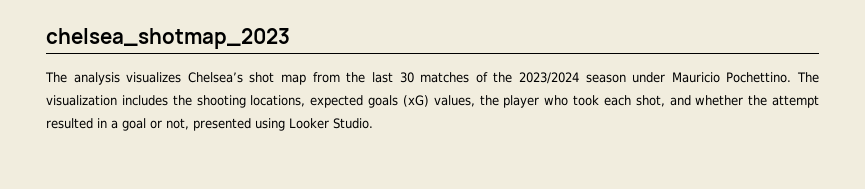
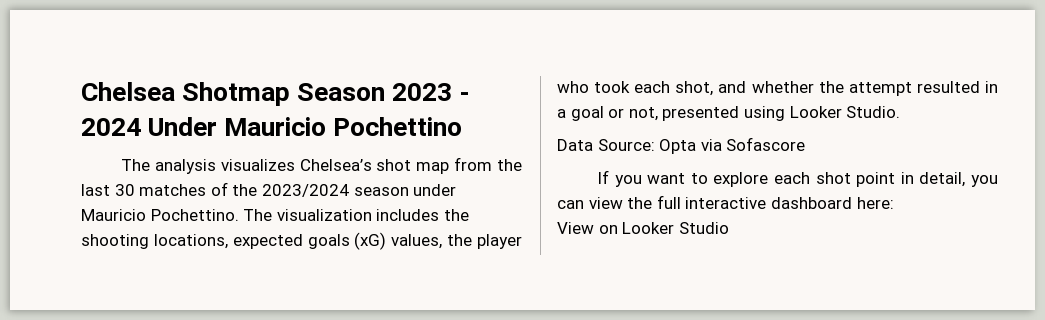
- chelsea_shotmap_2023
+ Chelsea Shotmap Season 2023 - 2024 Under Mauricio Pochettino
+ Data Source: Opta via Sofascore
+ If you want to explore each shot point in detail, you can view the full interactive dashboard here:
+ View on Looker Studio

